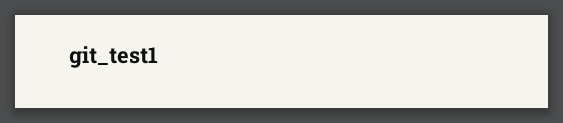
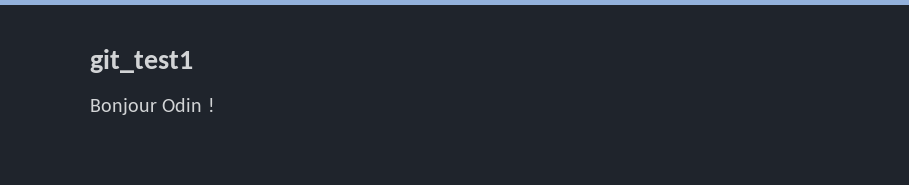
+ Bonjour Odin !

